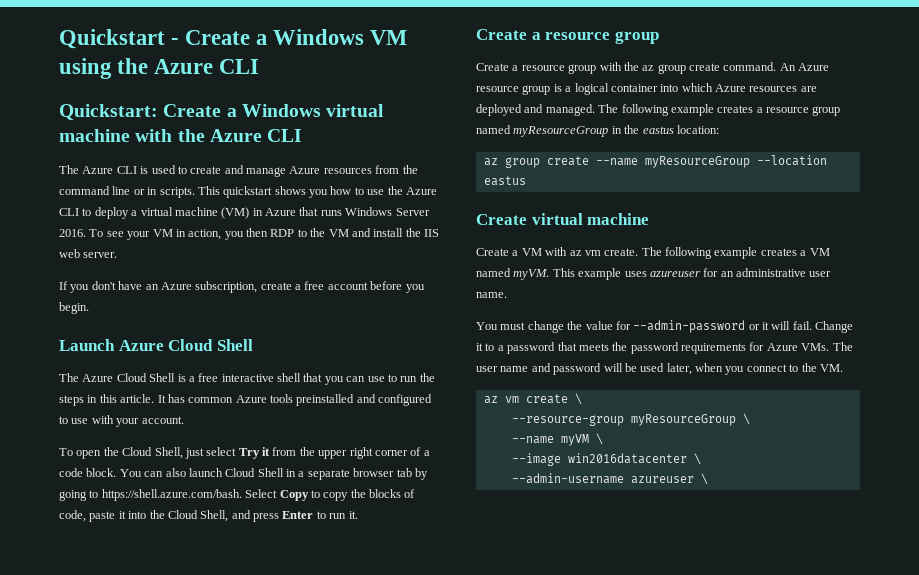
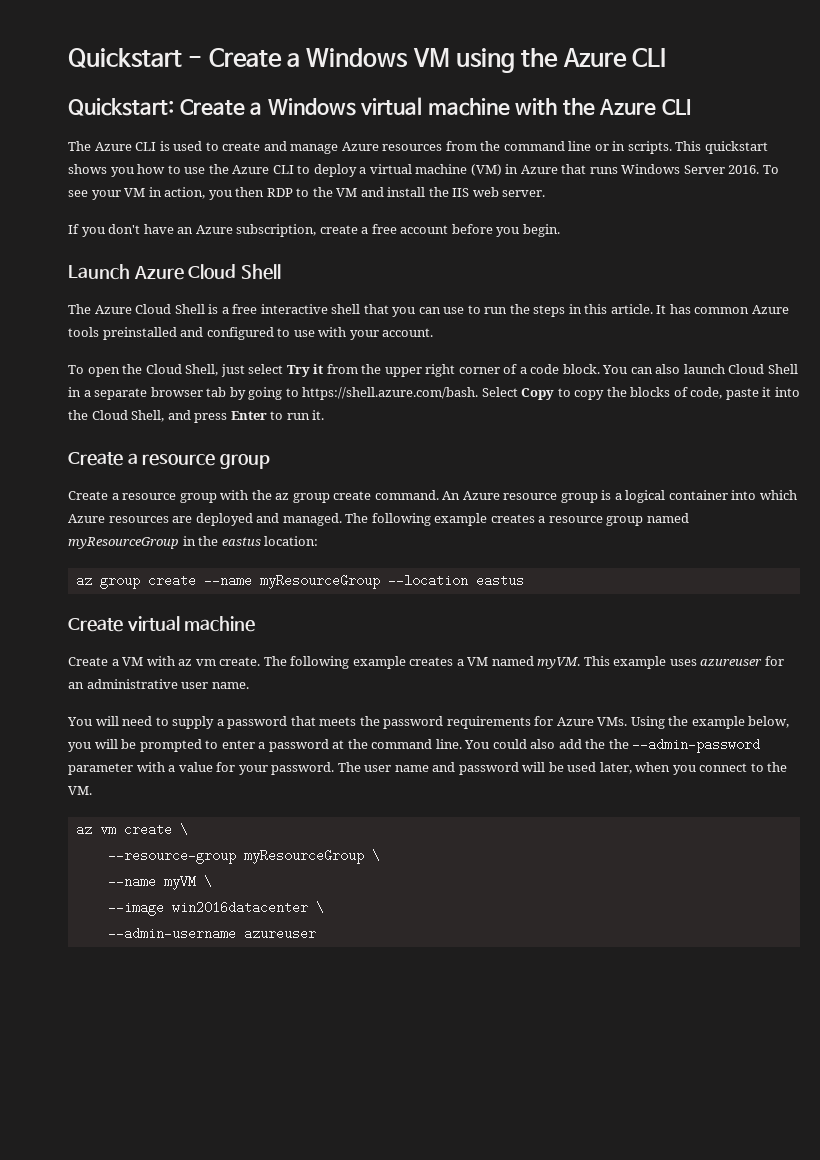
- You must change the value for --admin-password or it will fail. Change it to a password that meets the password requirements for Azure VMs. The user name and password will be used later, when you connect to the VM.
+ You will need to supply a password that meets the password requirements for Azure VMs. Using the example below, you will be prompted to enter a password at the command line. You could also add the the --admin-password parameter with a value for your password. The user name and password will be used later, when you connect to the VM.
- --admin-username azureuser \
+ --admin-username azureuser

